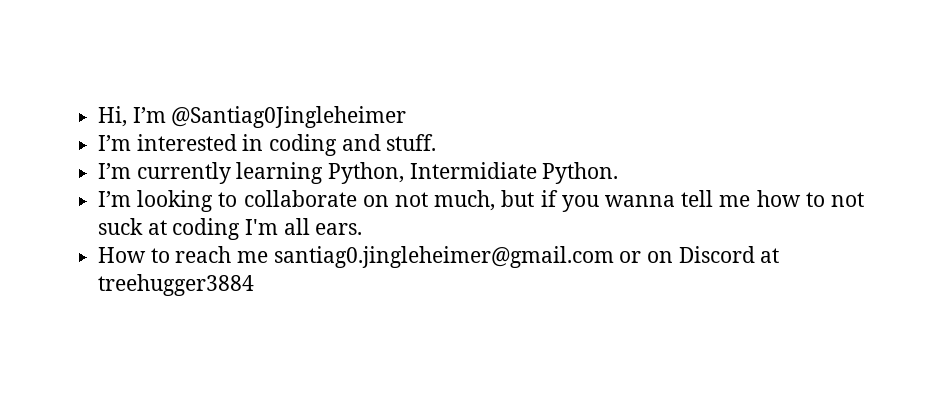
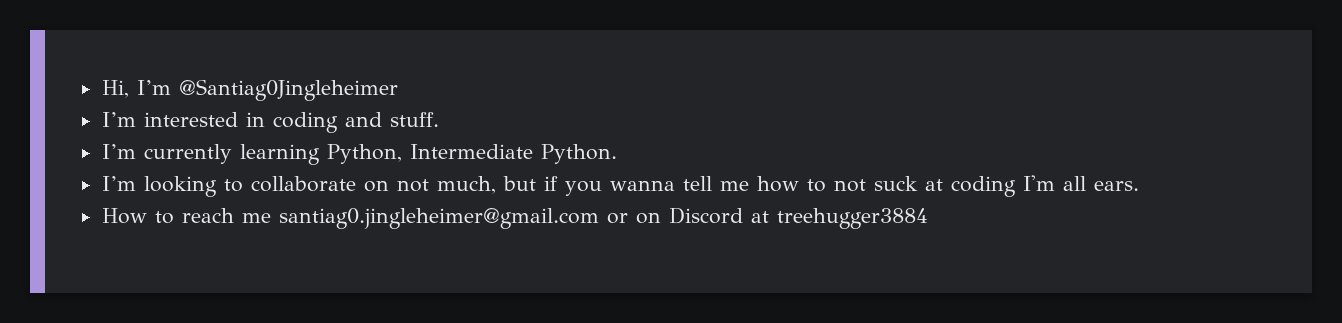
- I’m currently learning Python, Intermidiate Python.
+ I’m currently learning Python, Intermediate Python.

